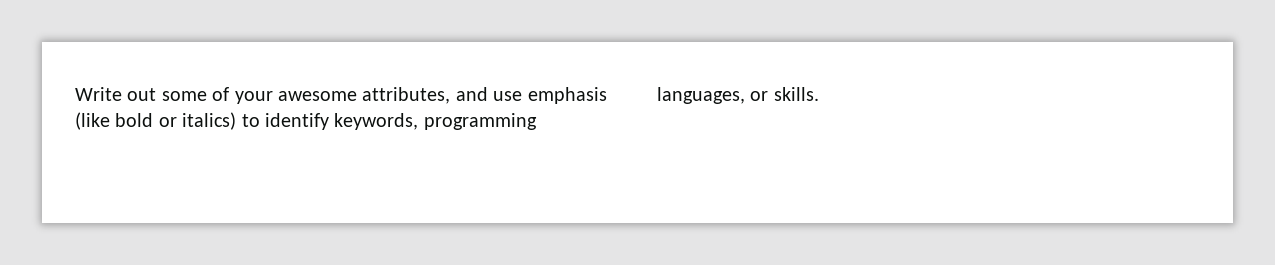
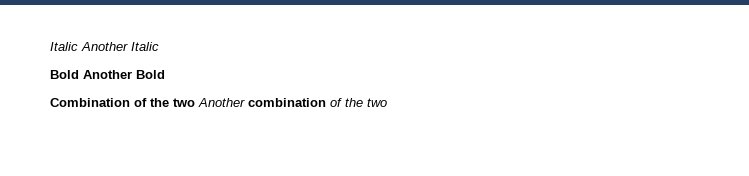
- Write out some of your awesome attributes, and use emphasis (like bold or italics) to identify keywords, programming languages, or skills.
+ Italic Another Italic
+ Bold Another Bold
+ Combination of the two Another combination of the two

